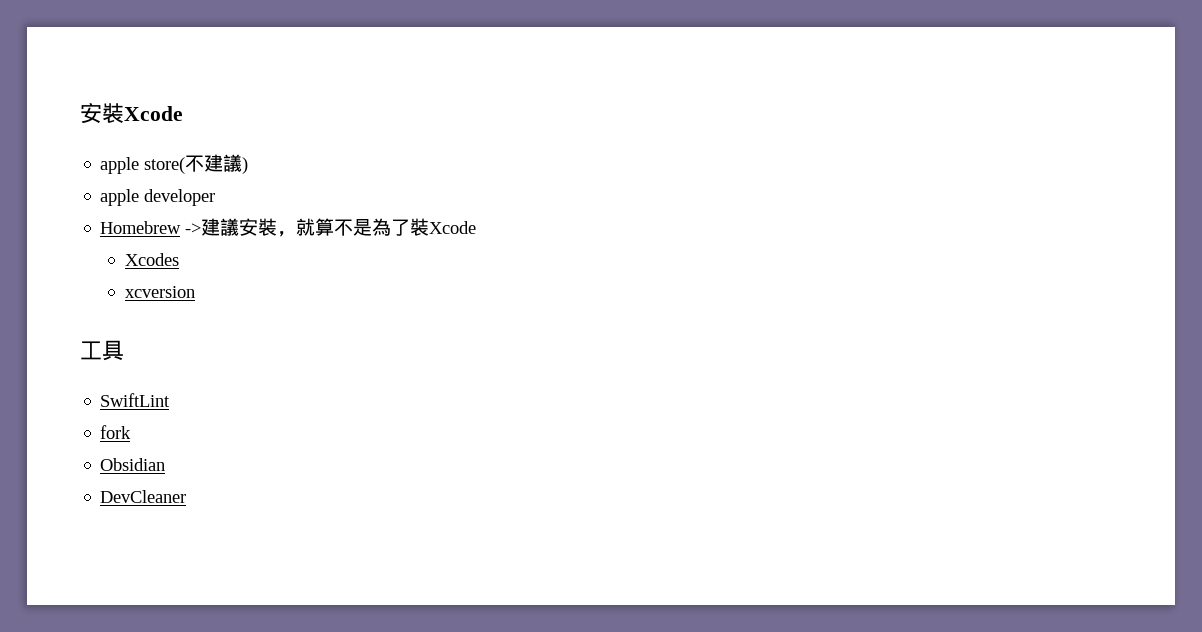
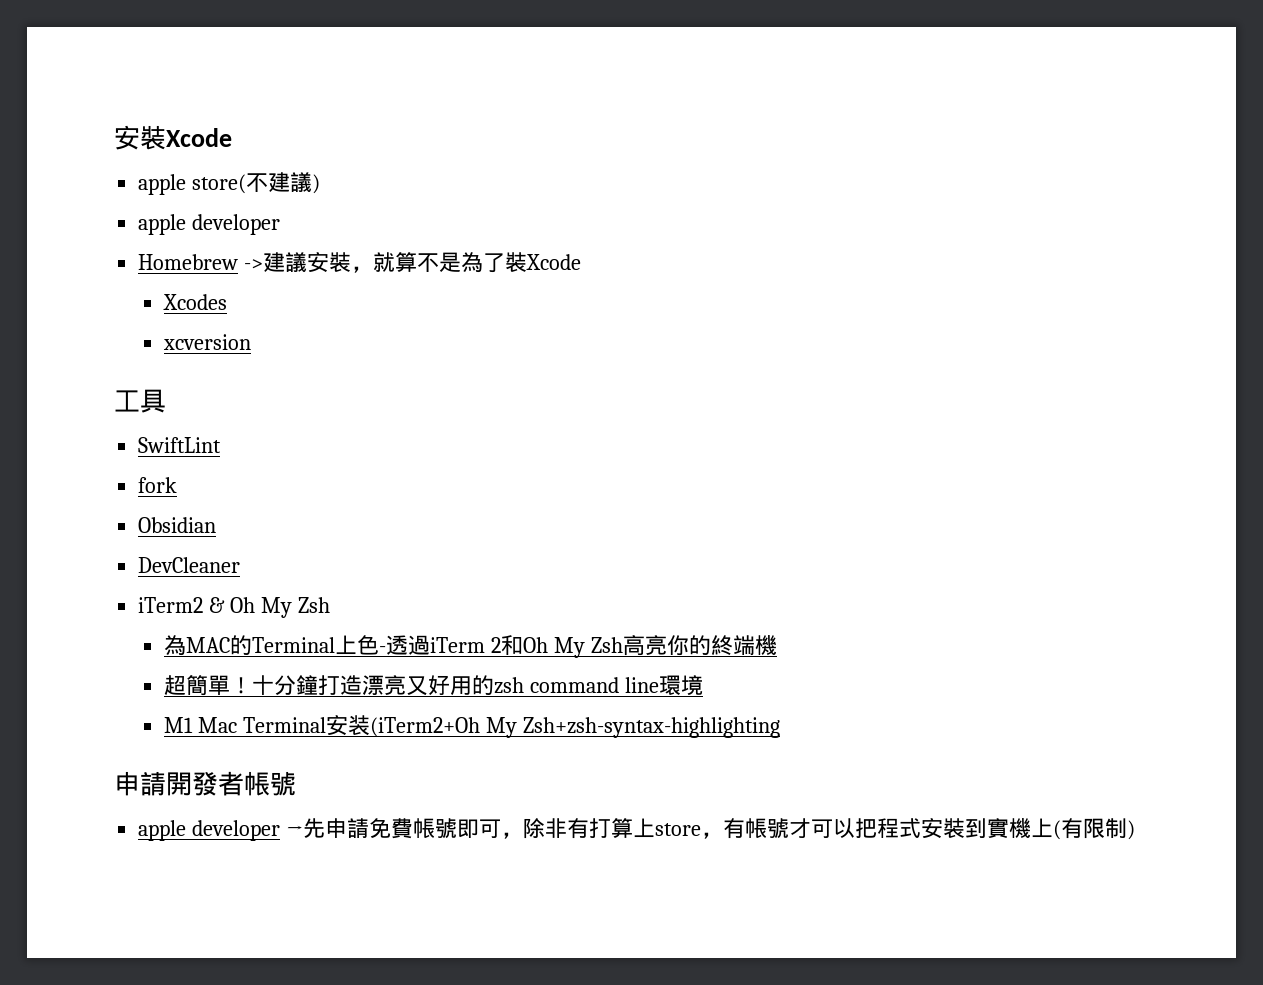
+ iTerm2 & Oh My Zsh
+ 為MAC的Terminal上色-透過iTerm 2和Oh My Zsh高亮你的終端機
+ 超簡單！十分鐘打造漂亮又好用的zsh command line環境
+ M1 Mac Terminal安装(iTerm2+Oh My Zsh+zsh-syntax-highlighting
+ 申請開發者帳號
+ apple developer →先申請免費帳號即可，除非有打算上store，有帳號才可以把程式安裝到實機上(有限制)

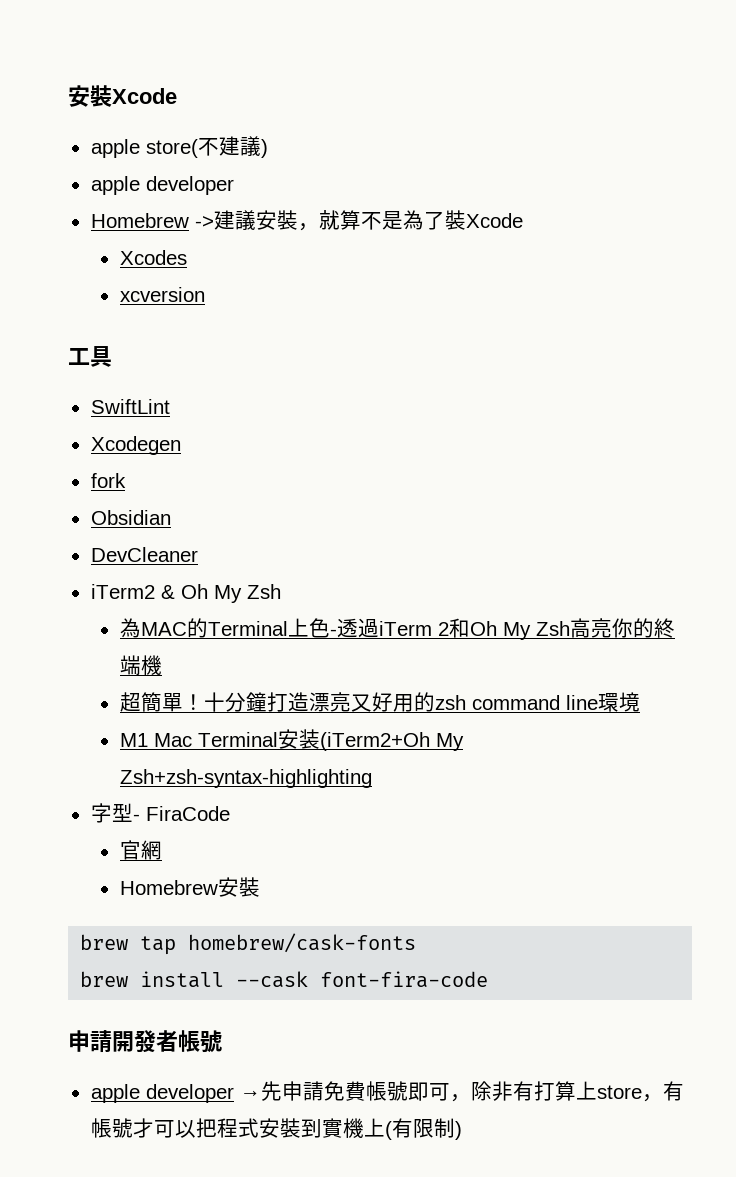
+ Xcodegen
+ 字型- FiraCode
+ 官網
+ Homebrew安裝
+ brew tap homebrew/cask-fonts
+ brew install --cask font-fira-code

